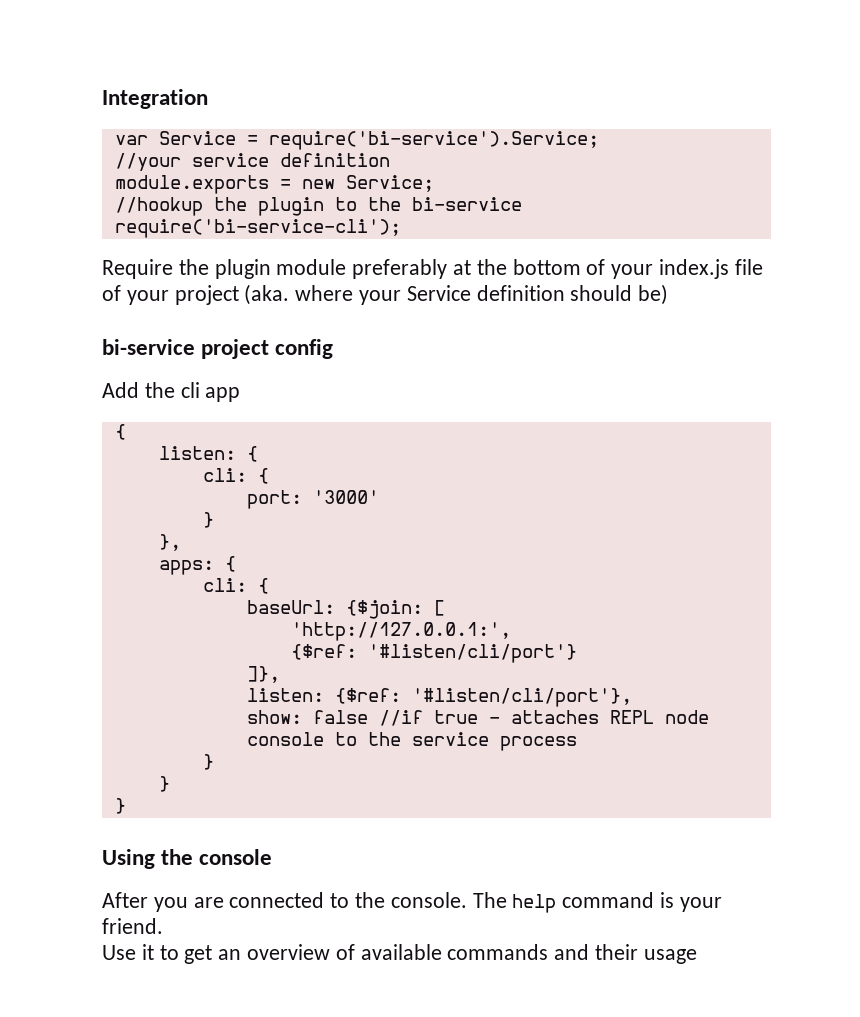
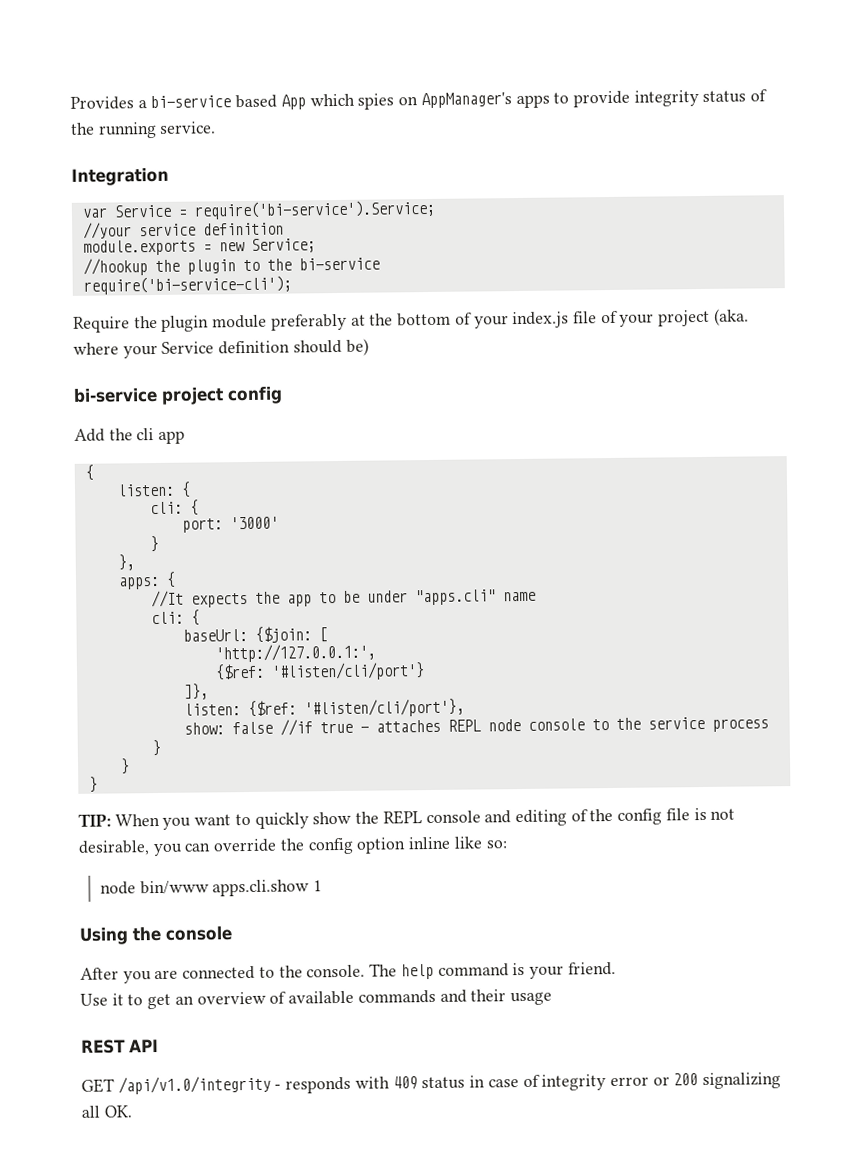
+ Provides a bi-service based App which spies on AppManager's apps to provide integrity status of the running service.
+ //It expects the app to be under "apps.cli" name
+ TIP: When you want to quickly show the REPL console and editing of the config file is not desirable, you can override the config option inline like so:
+ node bin/www apps.cli.show 1
+ REST API
+ GET /api/v1.0/integrity - responds with 409 status in case of integrity error or 200 signalizing all OK.

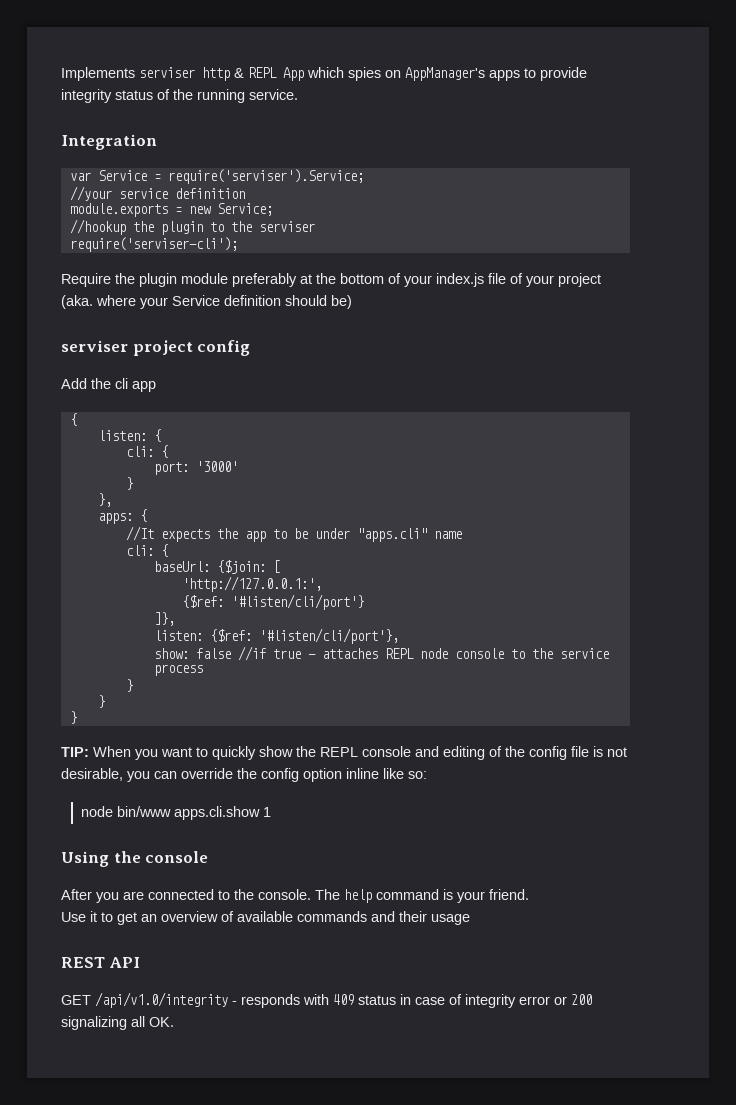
- Provides a bi-service based App which spies on AppManager's apps to provide integrity status of the running service.
+ Implements serviser http & REPL App which spies on AppManager's apps to provide integrity status of the running service.
- var Service = require('bi-service').Service;
+ var Service = require('serviser').Service;
- //hookup the plugin to the bi-service
- require('bi-service-cli');
+ //hookup the plugin to the serviser
+ require('serviser-cli');
- bi-service project config
+ serviser project config

